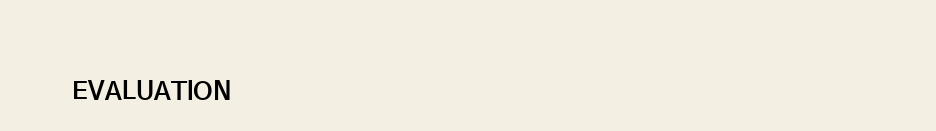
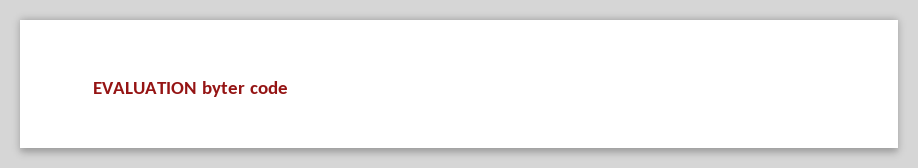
- EVALUATION
+ EVALUATION byter code

